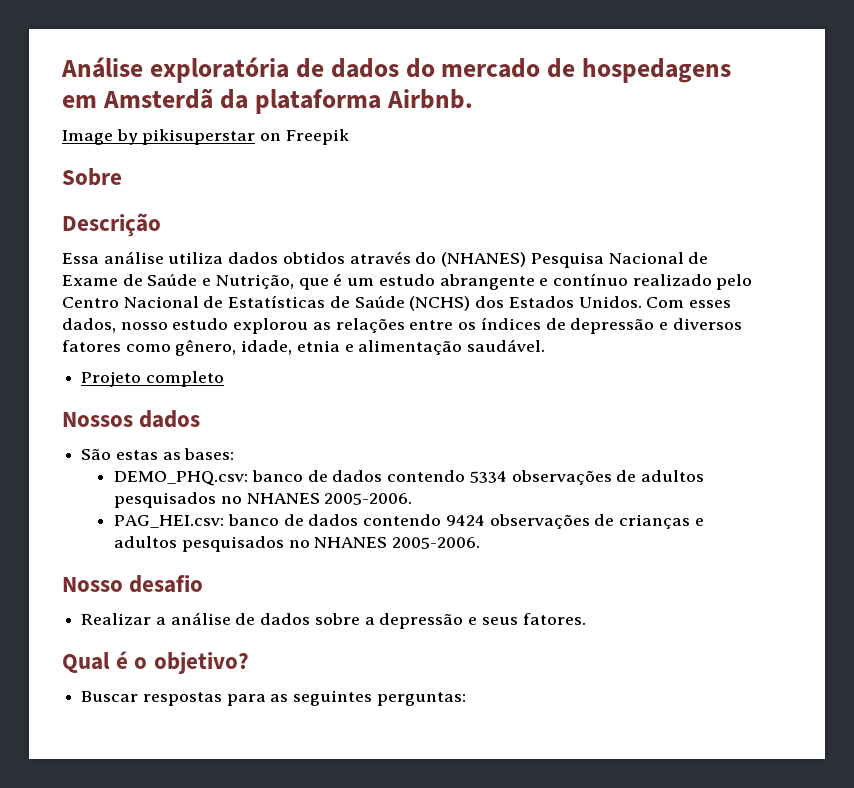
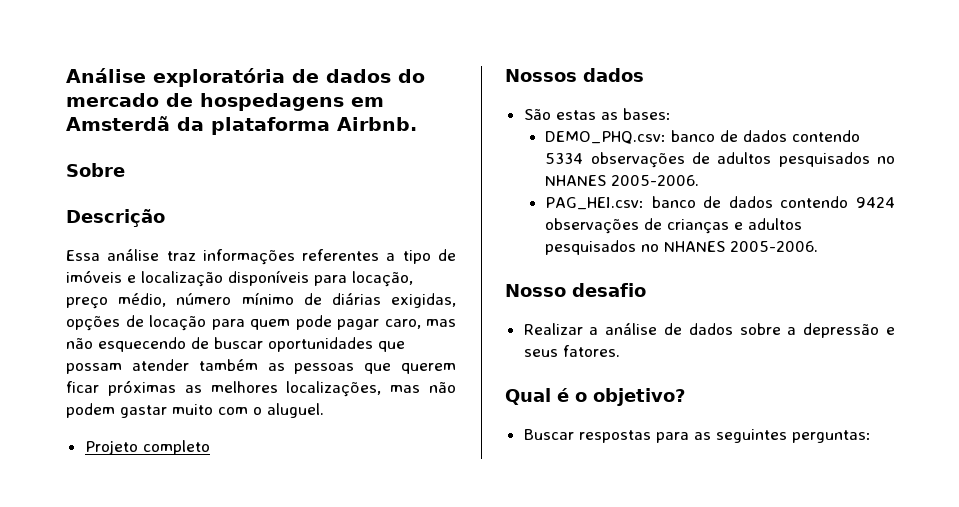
- Image by pikisuperstar on Freepik
- Essa análise utiliza dados obtidos através do (NHANES) Pesquisa Nacional de Exame de Saúde e Nutrição, que é um estudo abrangente e contínuo realizado pelo Centro Nacional de Estatísticas de Saúde (NCHS) dos Estados Unidos. Com esses dados, nosso estudo explorou as relações entre os índices de depressão e diversos fatores como gênero, idade, etnia e alimentação saudável.
+ Essa análise traz informações referentes a tipo de imóveis e localização disponíveis para locação, preço médio, número mínimo de diárias exigidas, opções de locação para quem pode pagar caro, mas não esquecendo de buscar oportunidades que possam atender também as pessoas que querem ficar próximas as melhores localizações, mas não podem gastar muito com o aluguel.

